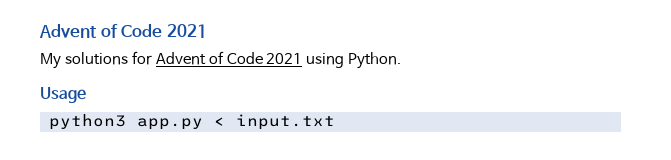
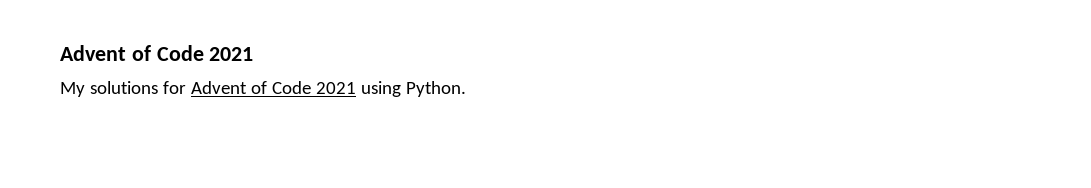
- Usage
- python3 app.py < input.txt

